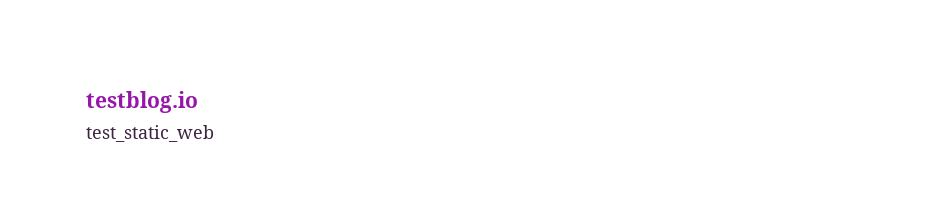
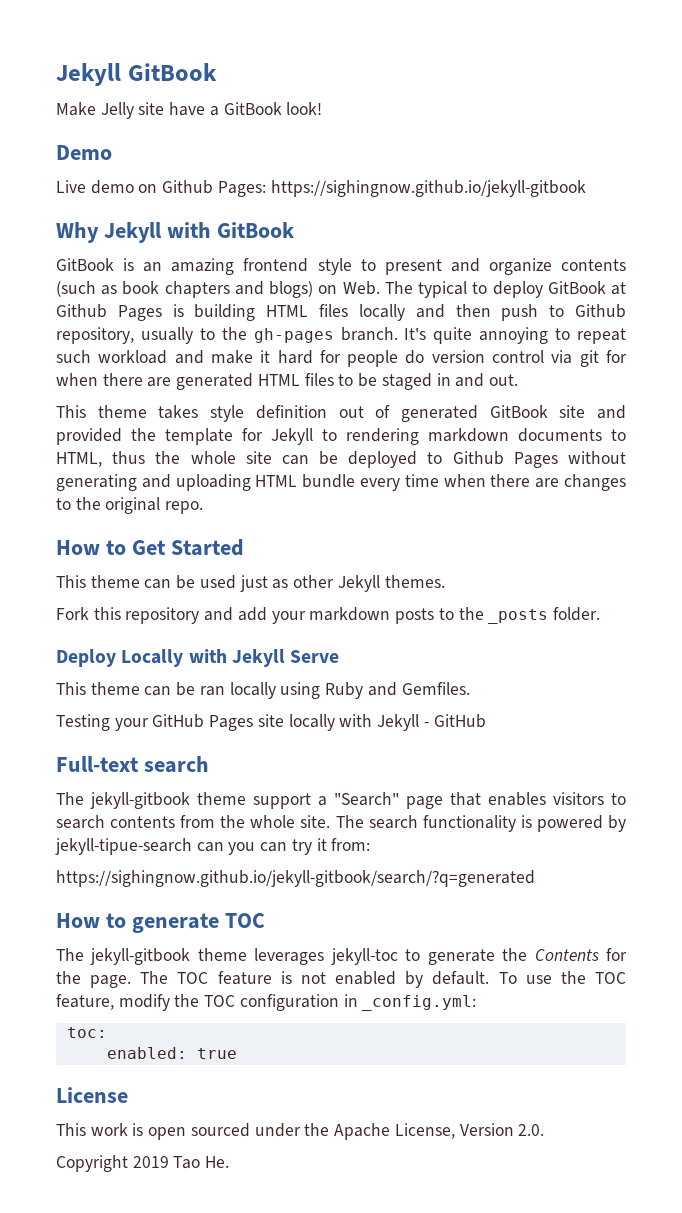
- testblog.io
- test_static_web
+ Jekyll GitBook
+ Make Jelly site have a GitBook look!
+ Demo
+ Live demo on Github Pages: https://sighingnow.github.io/jekyll-gitbook
+ Why Jekyll with GitBook
+ GitBook is an amazing frontend style to present and organize contents (such as book chapters and blogs) on Web. The typical to deploy GitBook at Github Pages is building HTML files locally and then push to Github repository, usually to the gh-pages branch. It's quite annoying to repeat such workload and make it hard for people do version control via git for when there are generated HTML files to be staged in and out.
+ This theme takes style definition out of generated GitBook site and provided the template for Jekyll to rendering markdown documents to HTML, thus the whole site can be deployed to Github Pages without generating and uploading HTML bundle every time when there are changes to the original repo.
+ How to Get Started
+ This theme can be used just as other Jekyll themes.
+ Fork this repository and add your markdown posts to the _posts folder.
+ Deploy Locally with Jekyll Serve
+ This theme can be ran locally using Ruby and Gemfiles.
+ Testing your GitHub Pages site locally with Jekyll - GitHub
+ Full-text search
+ The jekyll-gitbook theme support a "Search" page that enables visitors to search contents from the whole site. The search functionality is powered by jekyll-tipue-search can you can try it from:
+ https://sighingnow.github.io/jekyll-gitbook/search/?q=generated
+ How to generate TOC
+ The jekyll-gitbook theme leverages jekyll-toc to generate the Contents for the page. The TOC feature is not enabled by default. To use the TOC feature, modify the TOC configuration in _config.yml:
+ toc:
+ enabled: true
+ License
+ This work is open sourced under the Apache License, Version 2.0.
+ Copyright 2019 Tao He.

